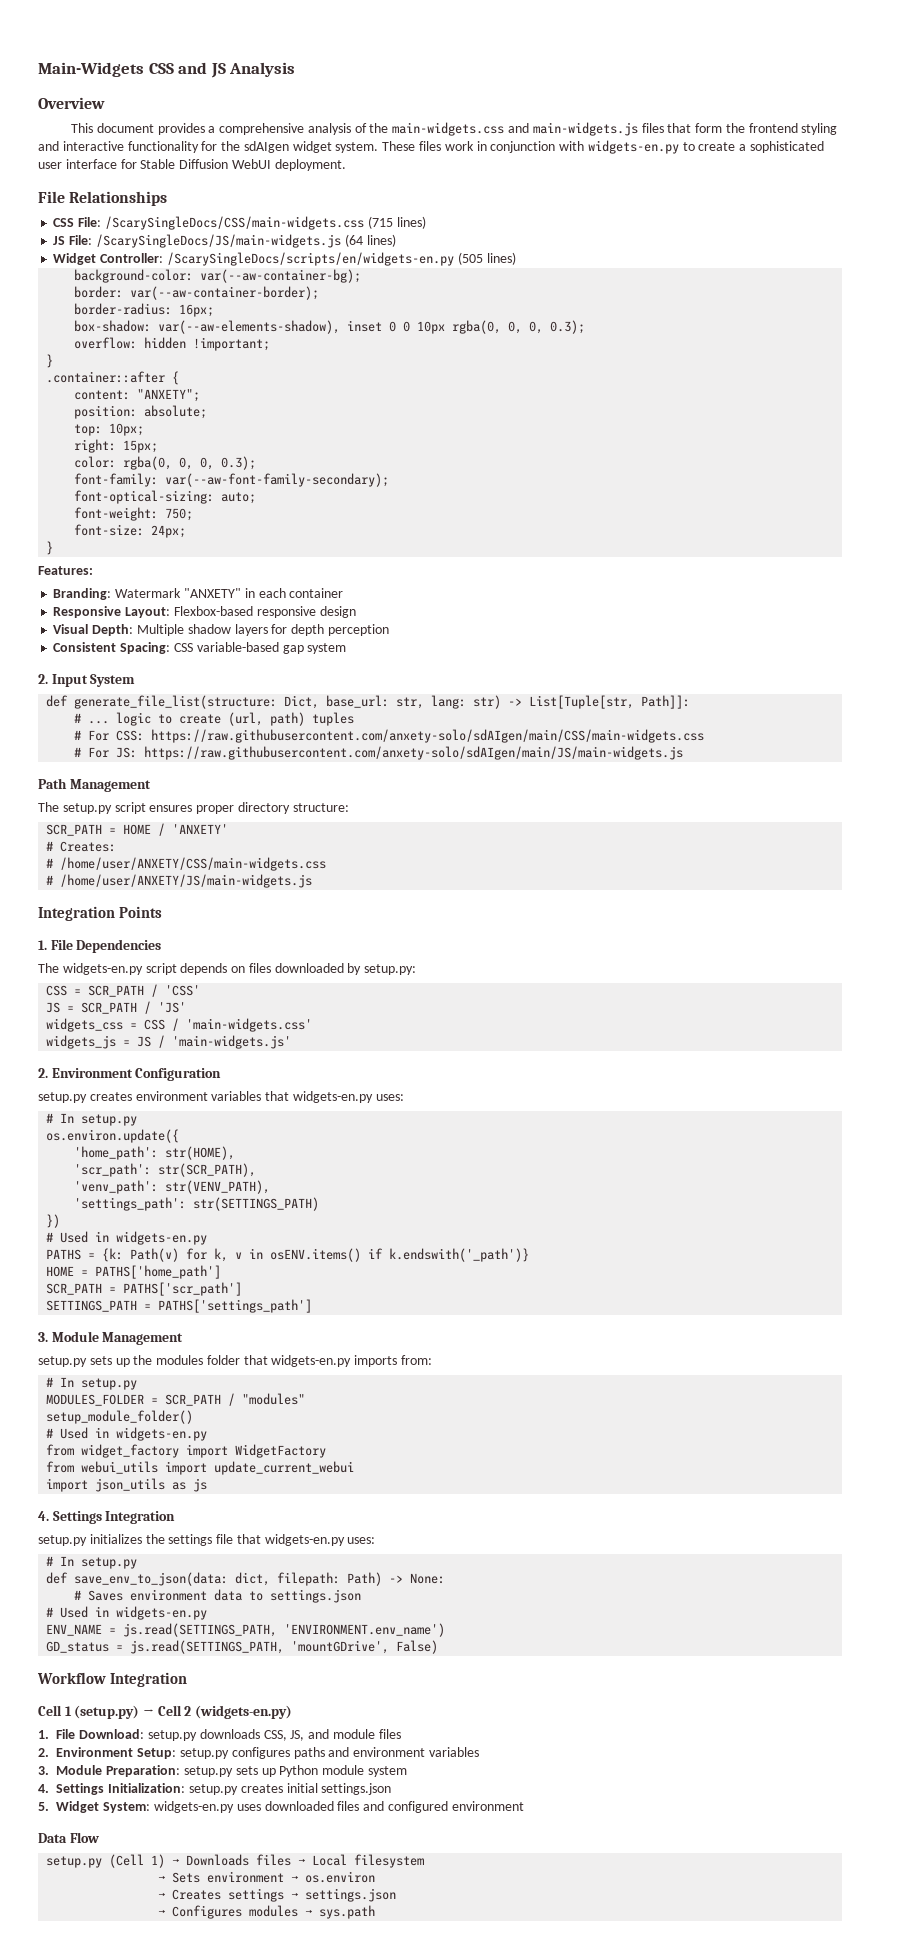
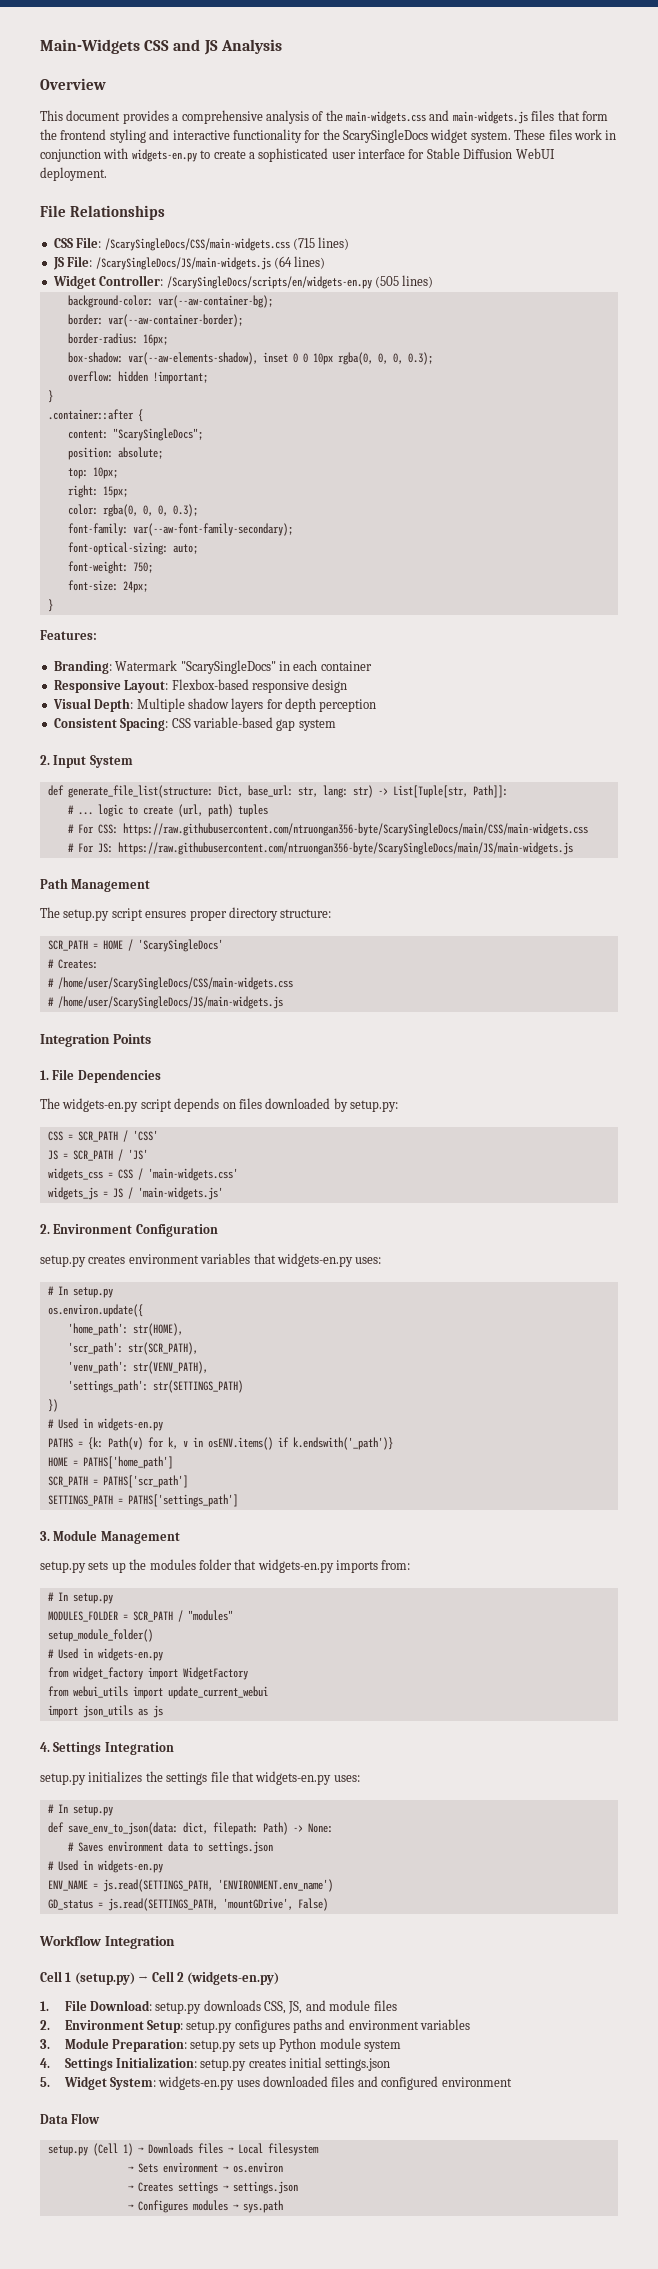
- This document provides a comprehensive analysis of the main-widgets.css and main-widgets.js files that form the frontend styling and interactive functionality for the sdAIgen widget system.
+ This document provides a comprehensive analysis of the main-widgets.css and main-widgets.js files that form the frontend styling and interactive functionality for the ScarySingleDocs widget system.
- content: "ANXETY";
+ content: "ScarySingleDocs";
- Branding: Watermark "ANXETY" in each container
+ Branding: Watermark "ScarySingleDocs" in each container
- # For CSS: https://raw.githubusercontent.com/anxety-solo/sdAIgen/main/CSS/main-widgets.css
+ # For CSS: https://raw.githubusercontent.com/ntruongan356-byte/ScarySingleDocs/main/CSS/main-widgets.css
- # For JS: https://raw.githubusercontent.com/anxety-solo/sdAIgen/main/JS/main-widgets.js
+ # For JS: https://raw.githubusercontent.com/ntruongan356-byte/ScarySingleDocs/main/JS/main-widgets.js
- SCR_PATH = HOME / 'ANXETY'
+ SCR_PATH = HOME / 'ScarySingleDocs'
- # /home/user/ANXETY/CSS/main-widgets.css
- # /home/user/ANXETY/JS/main-widgets.js
+ # /home/user/ScarySingleDocs/CSS/main-widgets.css
+ # /home/user/ScarySingleDocs/JS/main-widgets.js

